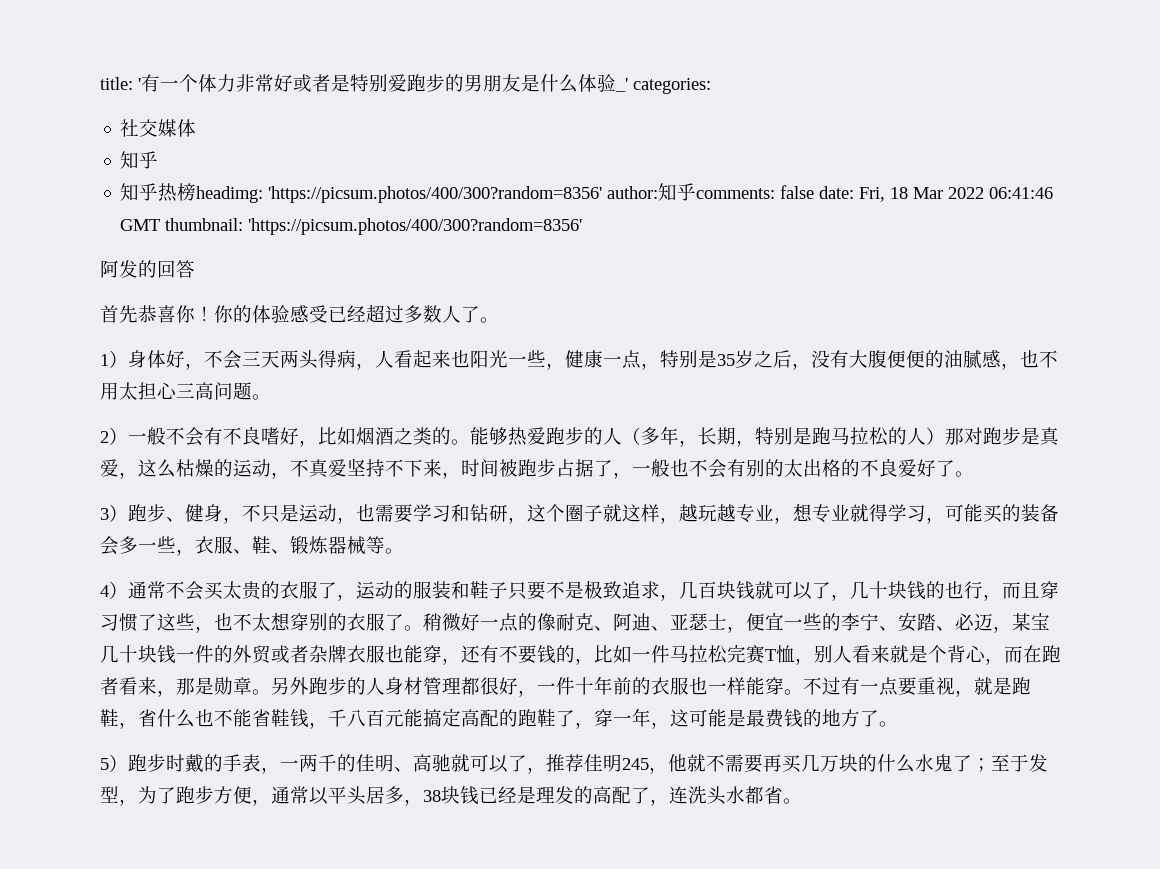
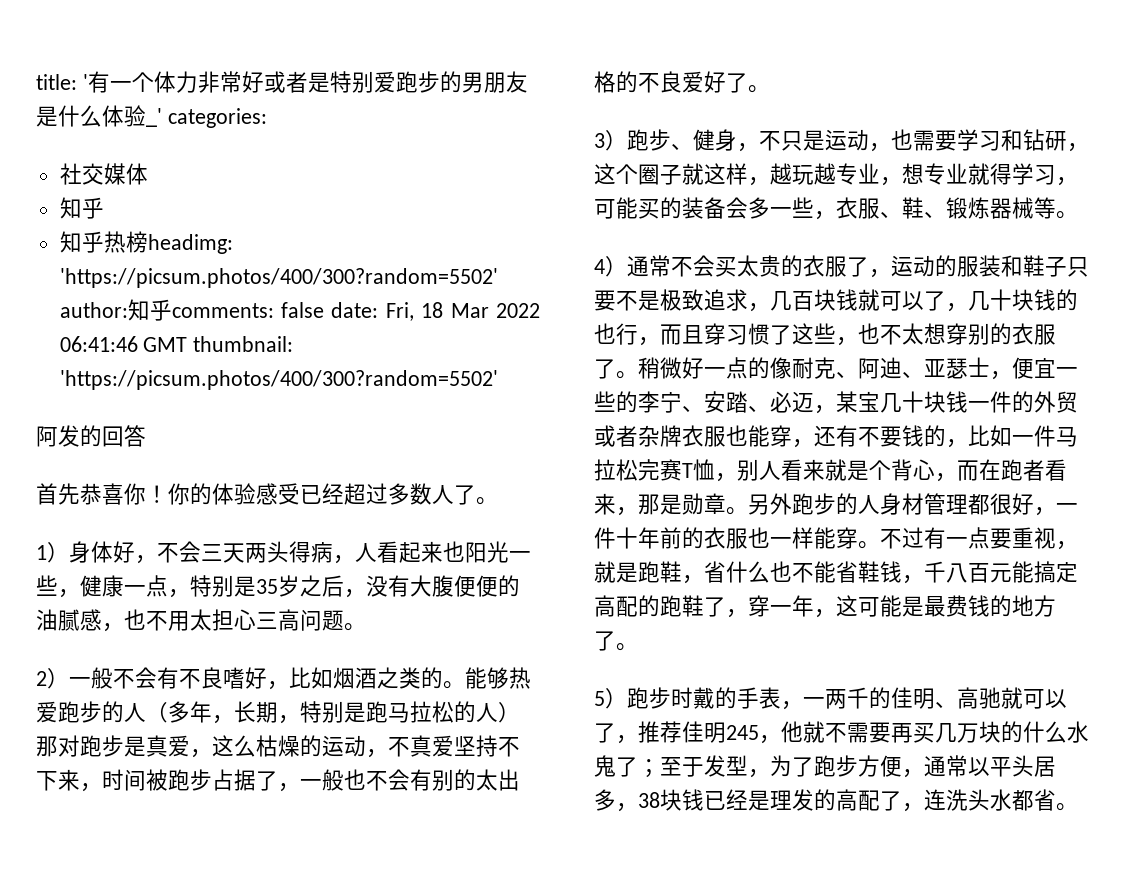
- 知乎热榜headimg: 'https://picsum.photos/400/300?random=8356' author:知乎comments: false date: Fri, 18 Mar 2022 06:41:46 GMT thumbnail: 'https://picsum.photos/400/300?random=8356'
+ 知乎热榜headimg: 'https://picsum.photos/400/300?random=5502' author:知乎comments: false date: Fri, 18 Mar 2022 06:41:46 GMT thumbnail: 'https://picsum.photos/400/300?random=5502'

